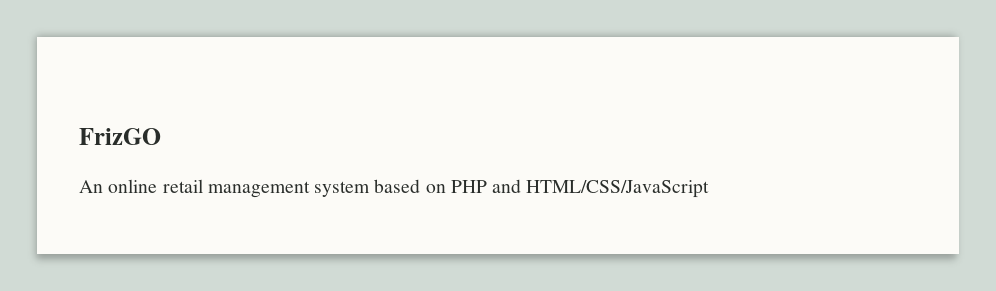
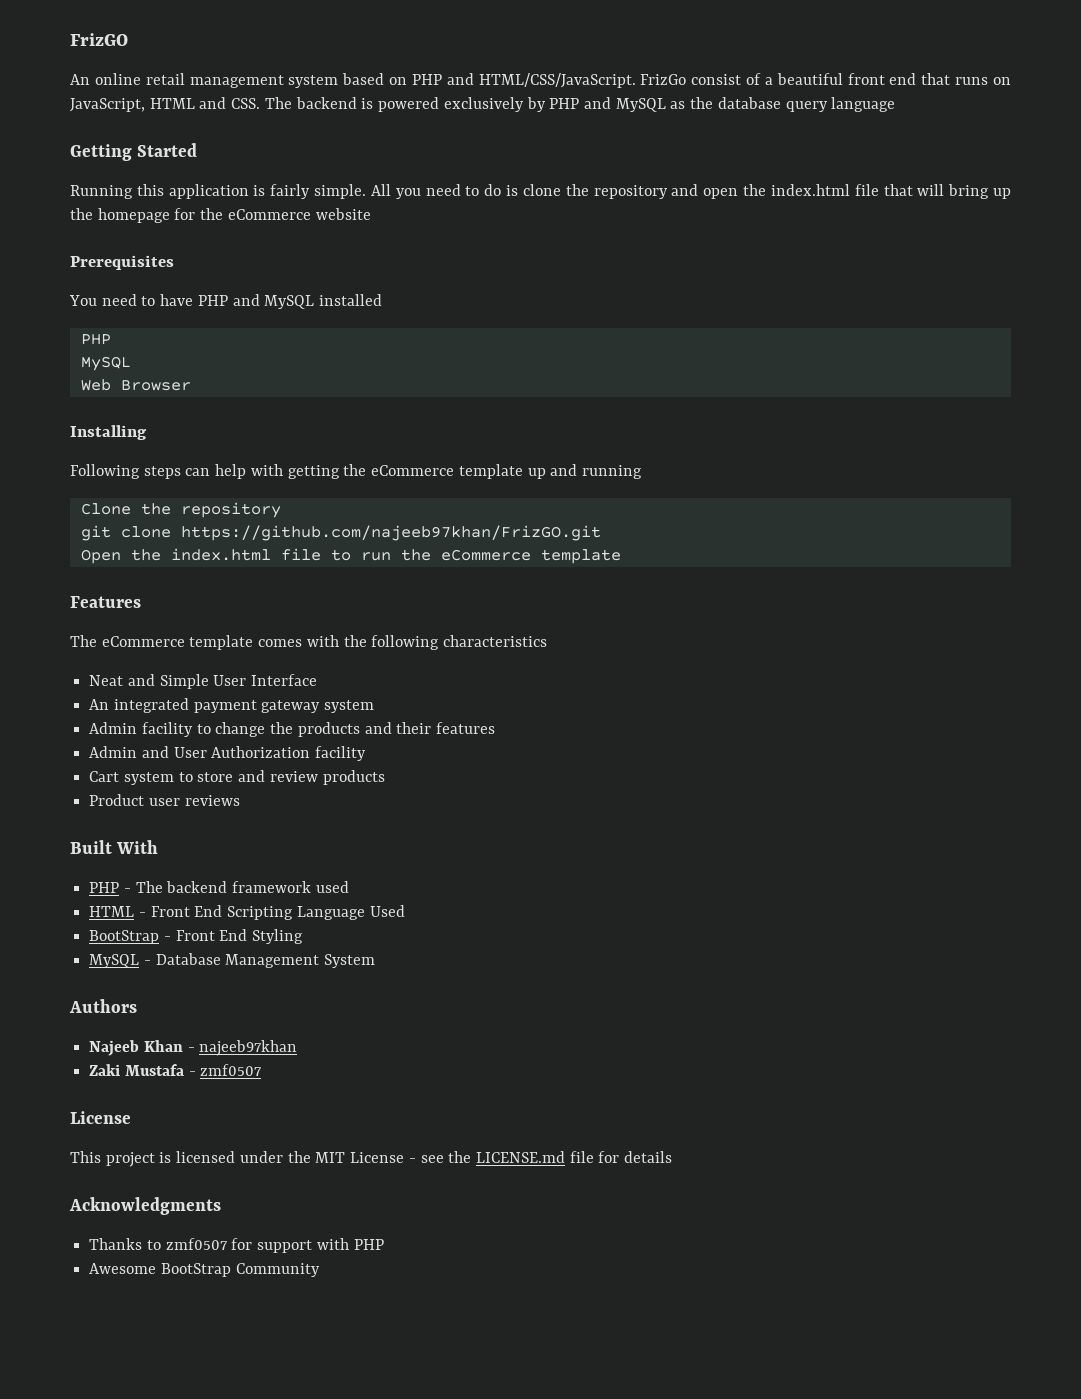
- An online retail management system based on PHP and HTML/CSS/JavaScript
+ An online retail management system based on PHP and HTML/CSS/JavaScript. FrizGo consist of a beautiful front end that runs on JavaScript, HTML and CSS. The backend is powered exclusively by PHP and MySQL as the database query language
+ Getting Started
+ Running this application is fairly simple. All you need to do is clone the repository and open the index.html file that will bring up the homepage for the eCommerce website
+ Prerequisites
+ You need to have PHP and MySQL installed
+ PHP
+ MySQL
+ Web Browser
+ Installing
+ Following steps can help with getting the eCommerce template up and running
+ Clone the repository
+ git clone https://github.com/najeeb97khan/FrizGO.git
+ Open the index.html file to run the eCommerce template
+ Features
+ The eCommerce template comes with the following characteristics
+ Neat and Simple User Interface
+ An integrated payment gateway system
+ Admin facility to change the products and their features
+ Admin and User Authorization facility
+ Cart system to store and review products
+ Product user reviews
+ Built With
+ PHP - The backend framework used
+ HTML - Front End Scripting Language Used
+ BootStrap - Front End Styling
+ MySQL - Database Management System
+ Authors
+ Najeeb Khan - najeeb97khan
+ Zaki Mustafa - zmf0507
+ License
+ This project is licensed under the MIT License - see the LICENSE.md file for details
+ Acknowledgments
+ Thanks to zmf0507 for support with PHP
+ Awesome BootStrap Community

